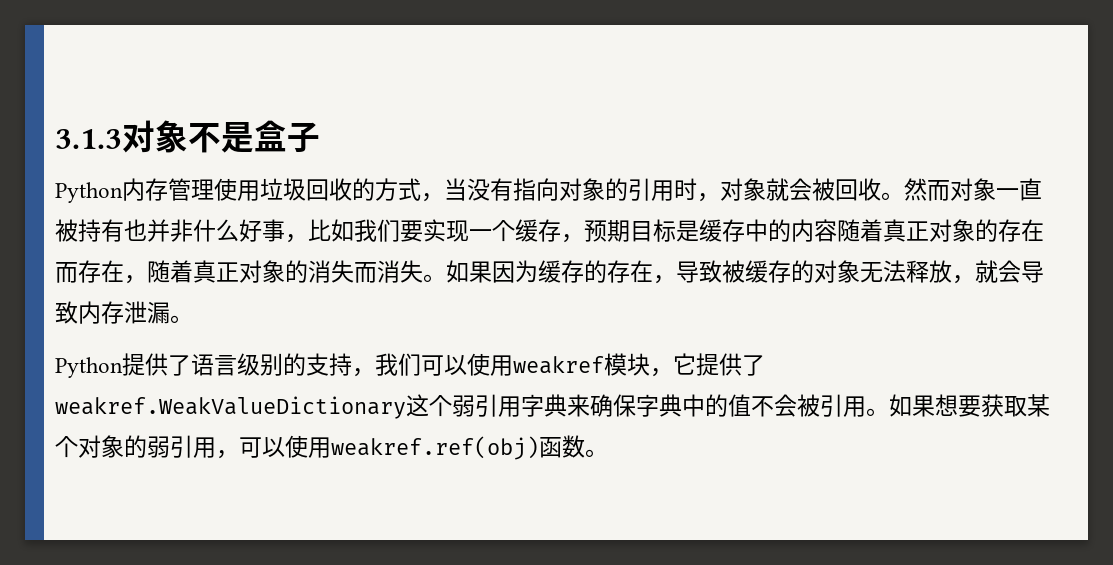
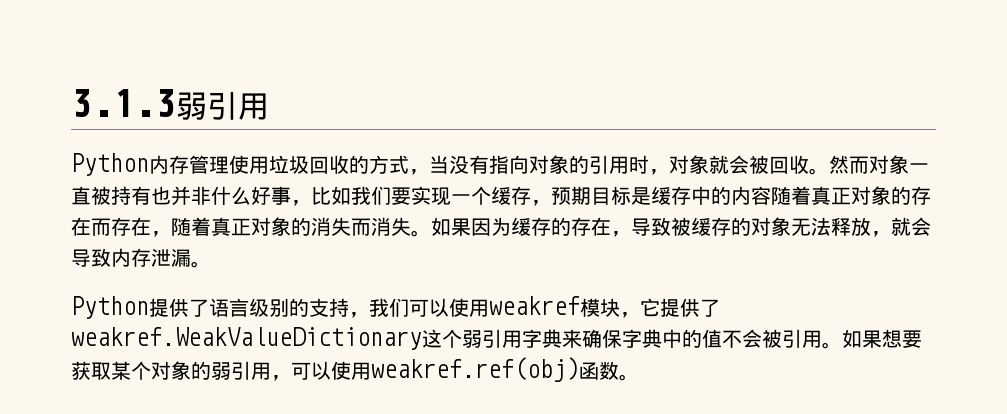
- 3.1.3对象不是盒子
+ 3.1.3弱引用

